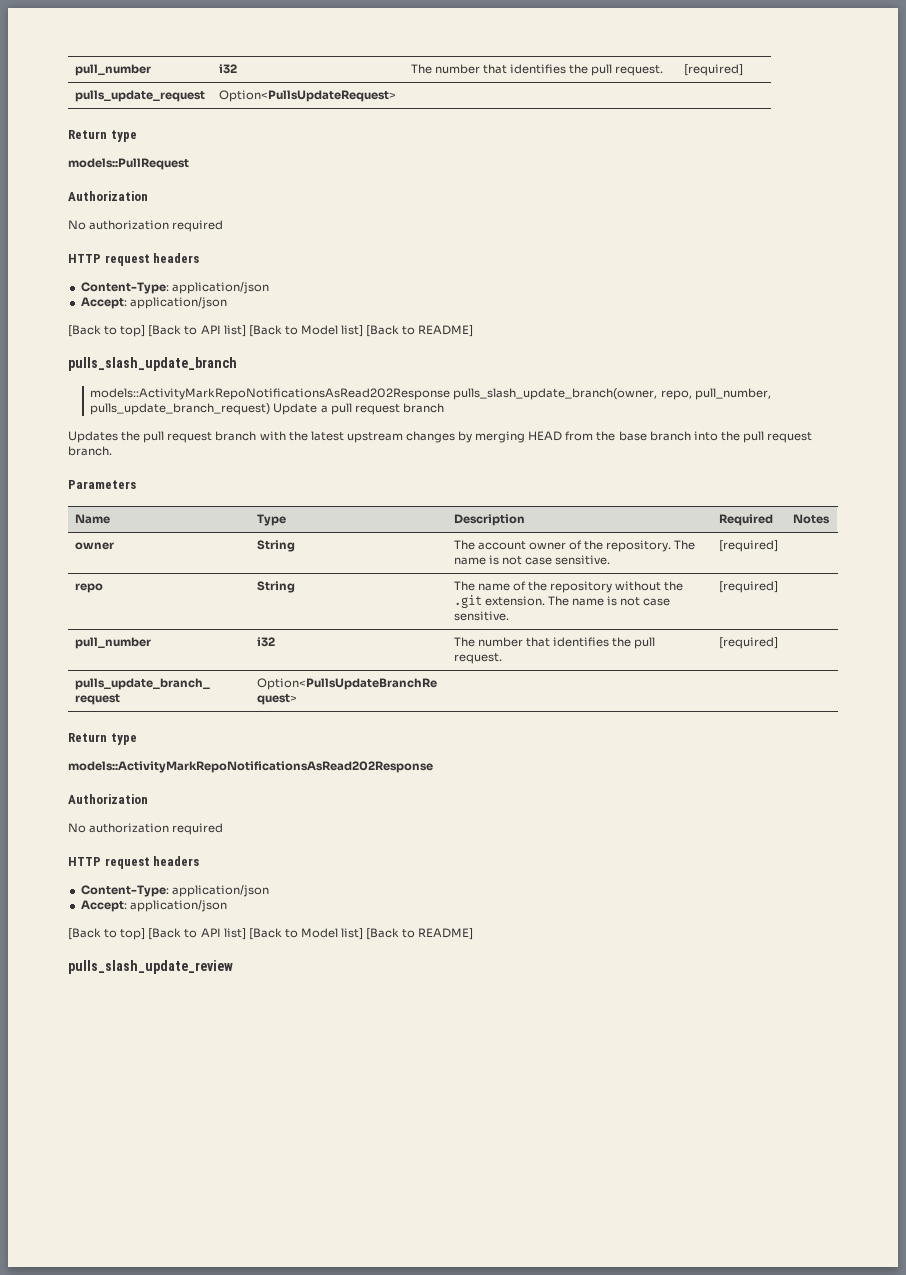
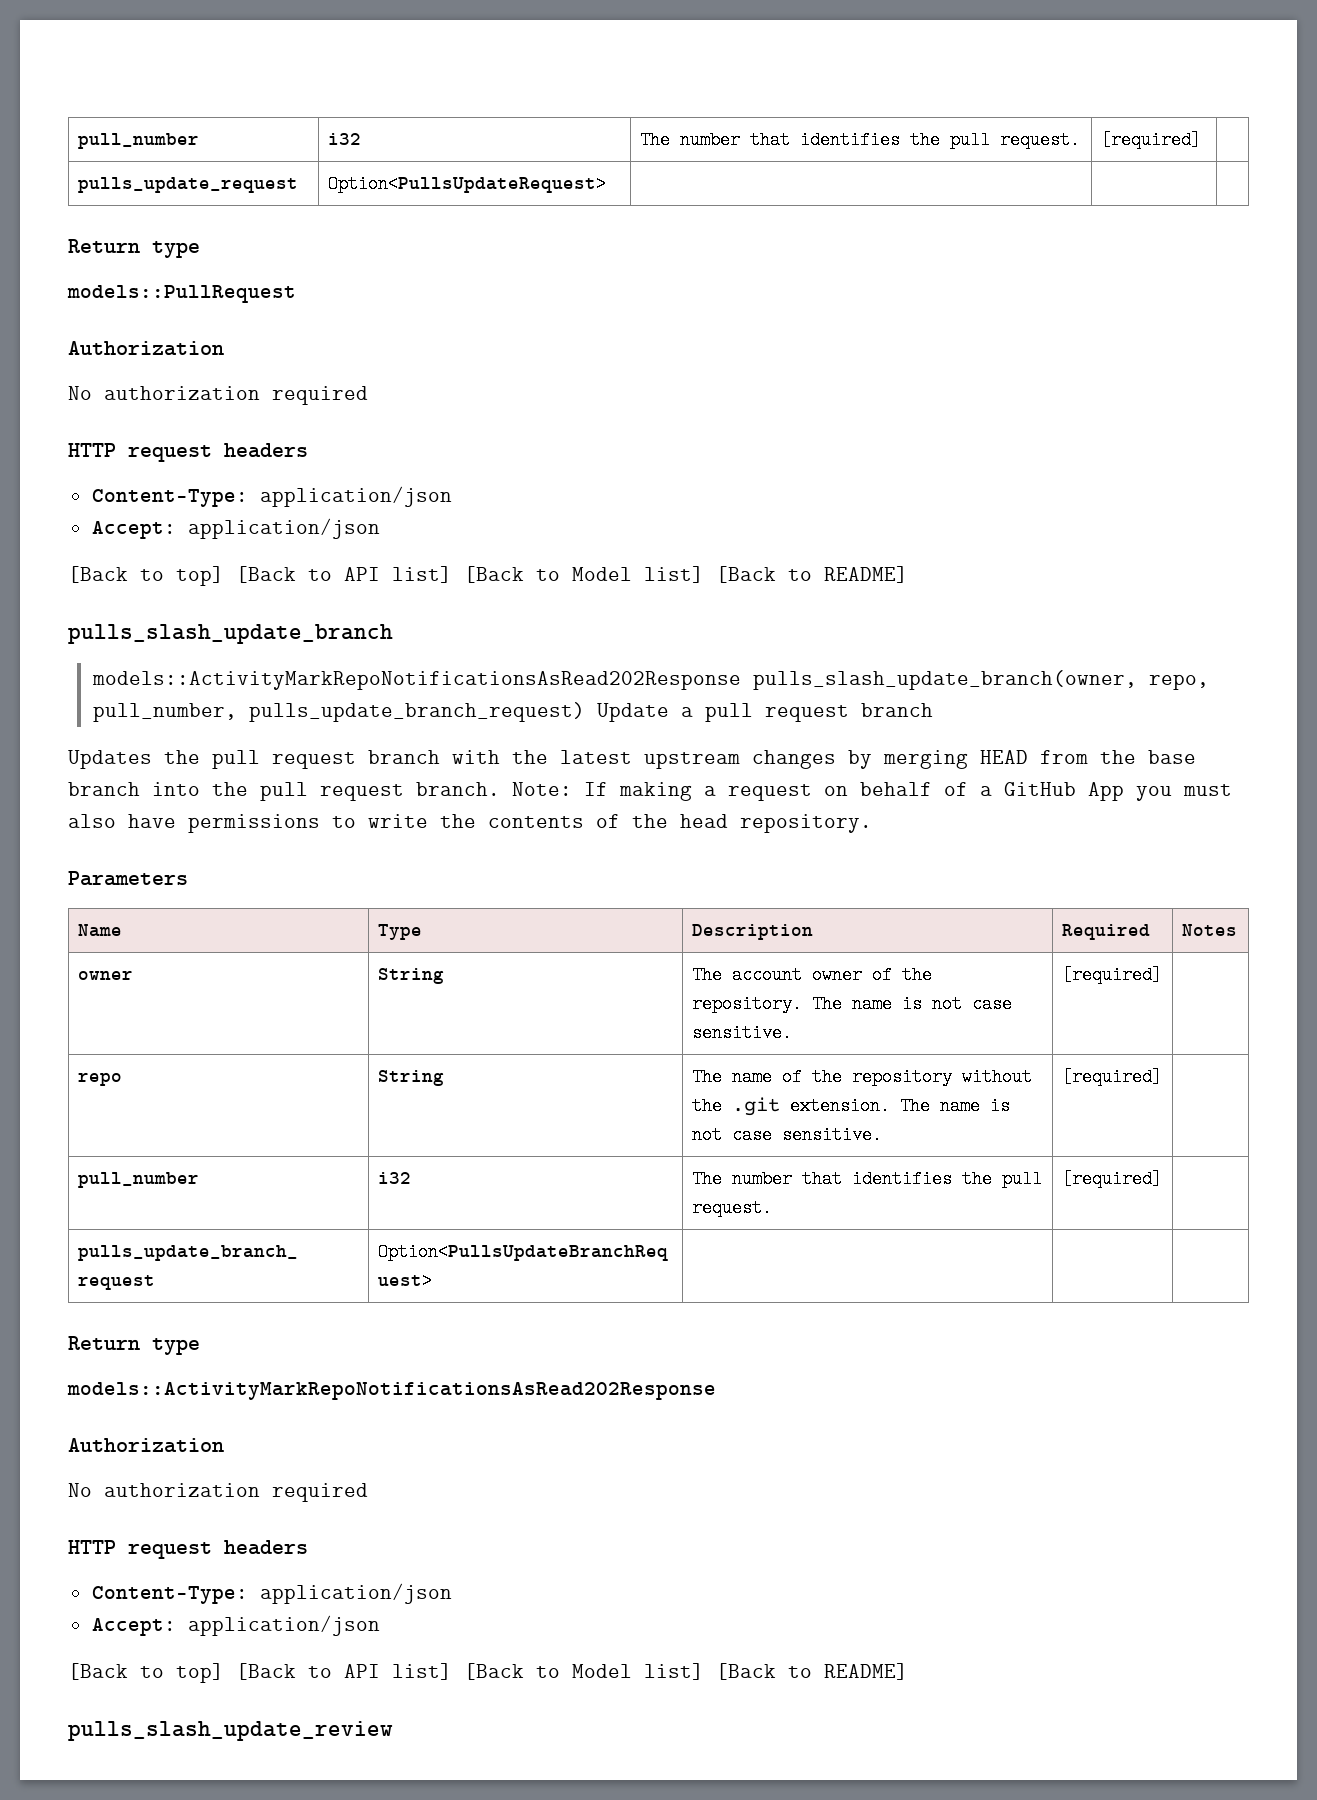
+ Note: If making a request on behalf of a GitHub App you must also have permissions to write the contents of the head repository.

